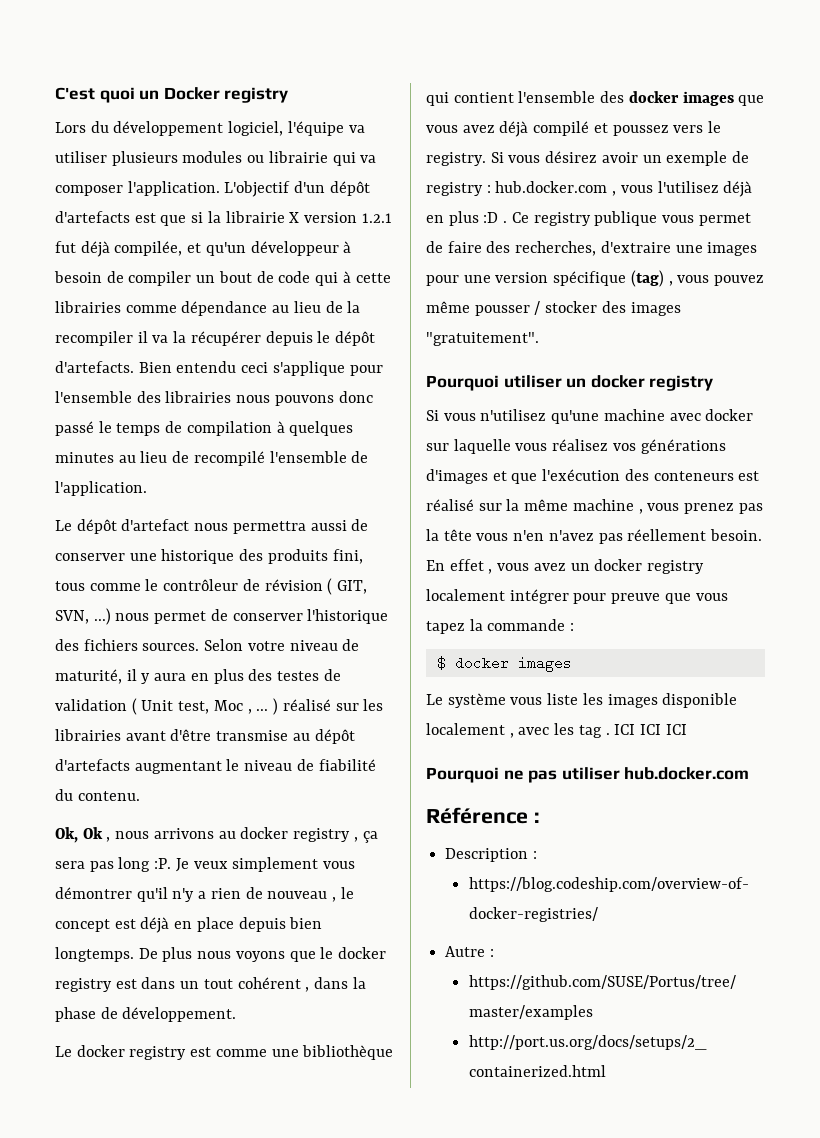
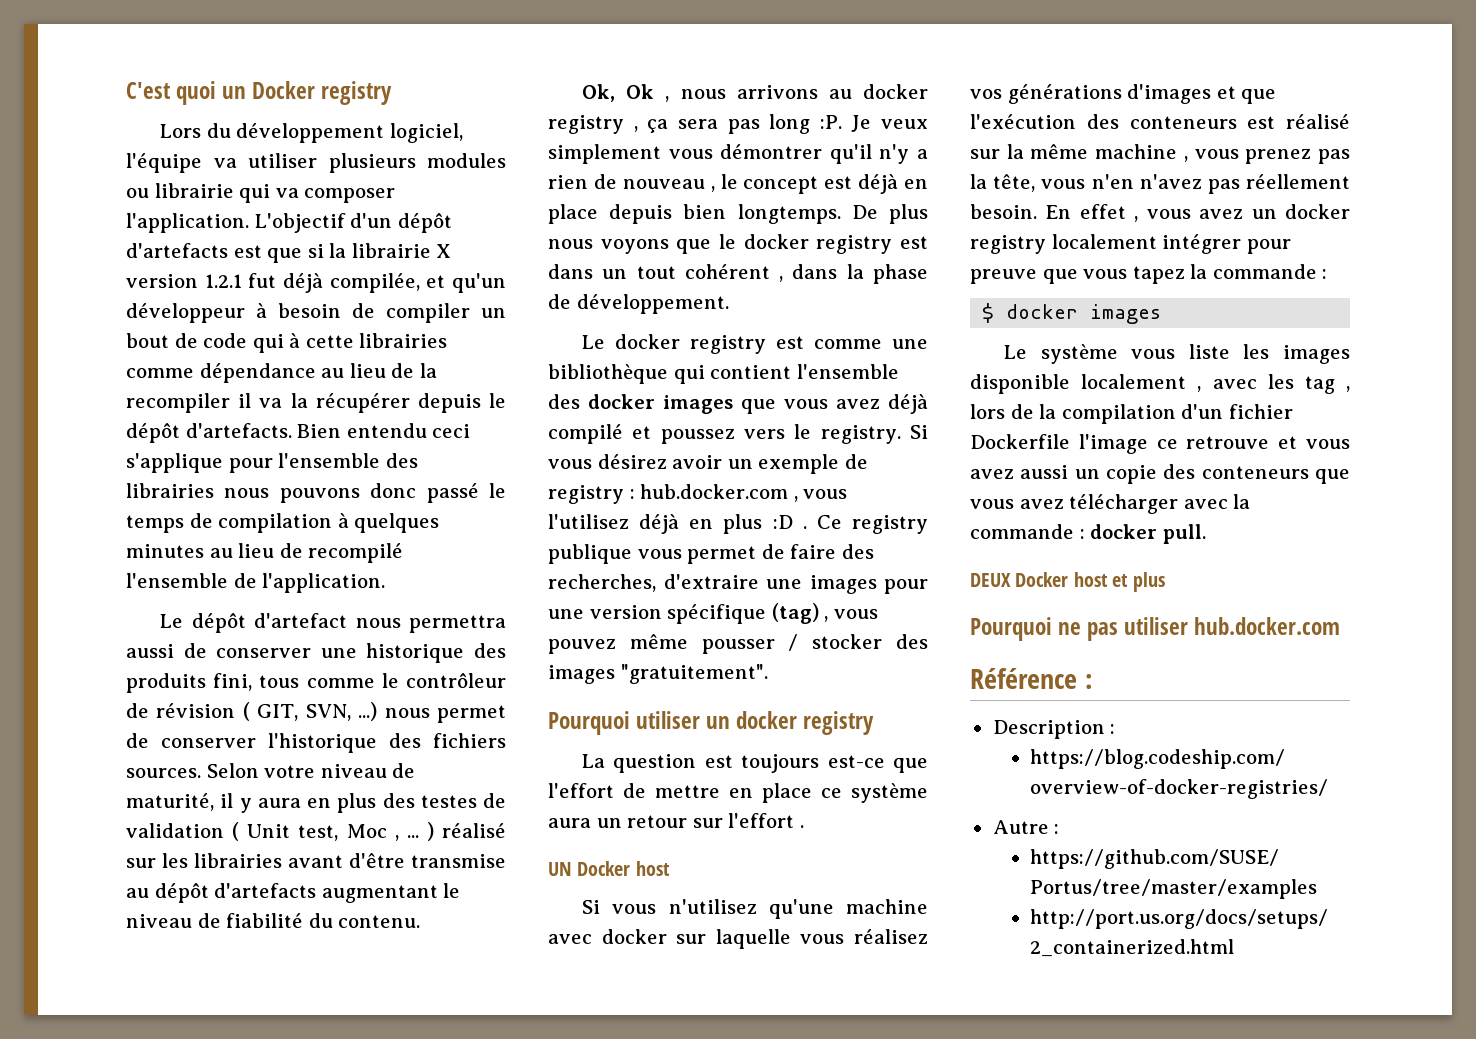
+ La question est toujours est-ce que l'effort de mettre en place ce système aura un retour sur l'effort .
+ UN Docker host
- Si vous n'utilisez qu'une machine avec docker sur laquelle vous réalisez vos générations d'images et que l'exécution des conteneurs est réalisé sur la même machine , vous prenez pas la tête vous n'en n'avez pas réellement besoin.
+ Si vous n'utilisez qu'une machine avec docker sur laquelle vous réalisez vos générations d'images et que l'exécution des conteneurs est réalisé sur la même machine , vous prenez pas la tête, vous n'en n'avez pas réellement besoin.
- Le système vous liste les images disponible localement , avec les tag . ICI ICI ICI
+ Le système vous liste les images disponible localement , avec les tag , lors de la compilation d'un fichier Dockerfile l'image ce retrouve et vous avez aussi un copie des conteneurs que vous avez télécharger avec la commande : docker pull.
+ DEUX Docker host et plus

